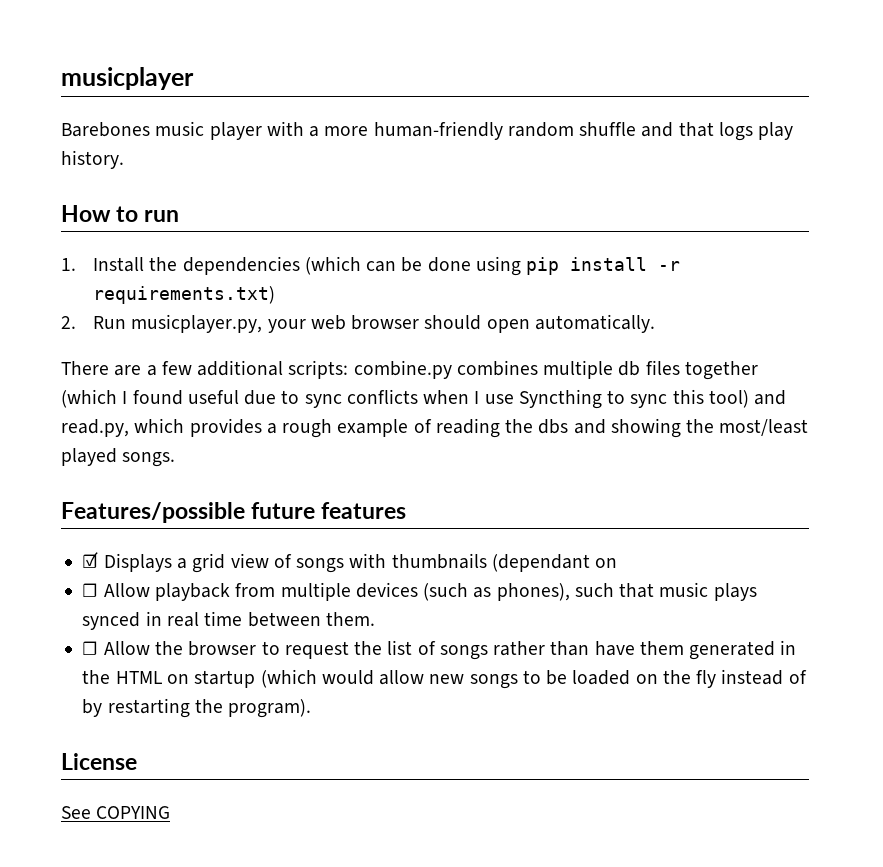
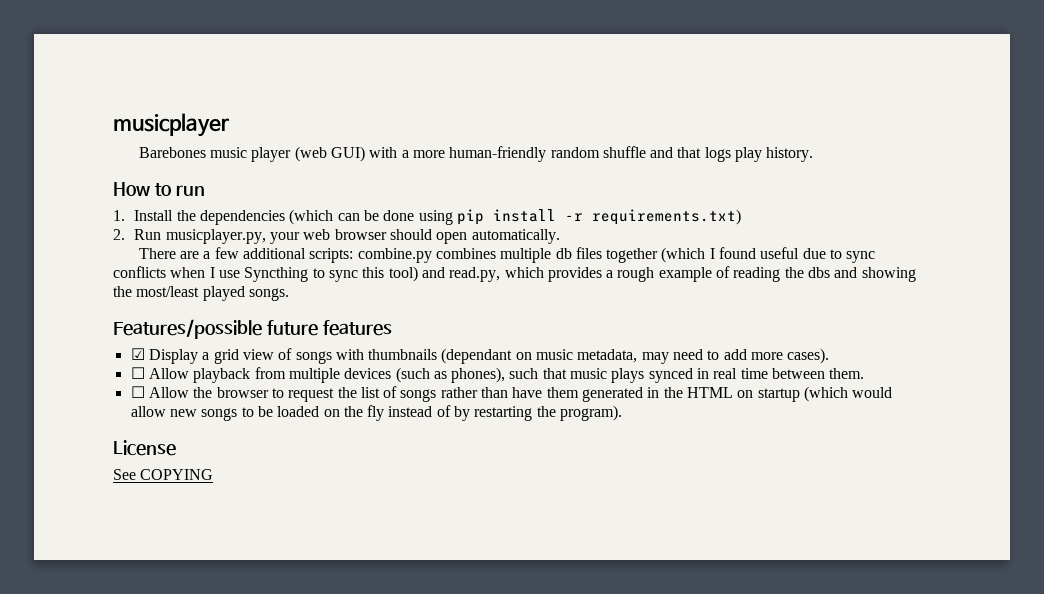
- Barebones music player with a more human-friendly random shuffle and that logs play history.
+ Barebones music player (web GUI) with a more human-friendly random shuffle and that logs play history.
- ☑ Displays a grid view of songs with thumbnails (dependant on
+ ☑ Display a grid view of songs with thumbnails (dependant on music metadata, may need to add more cases).

